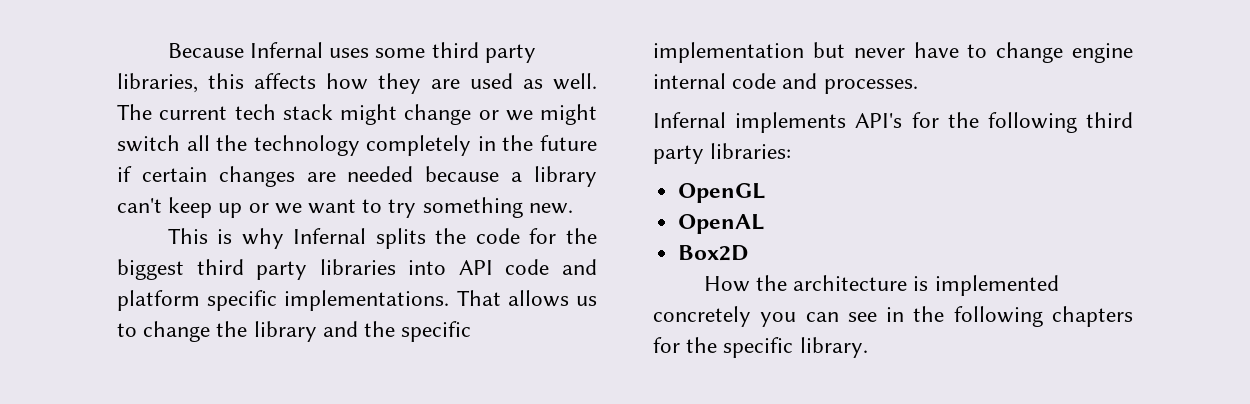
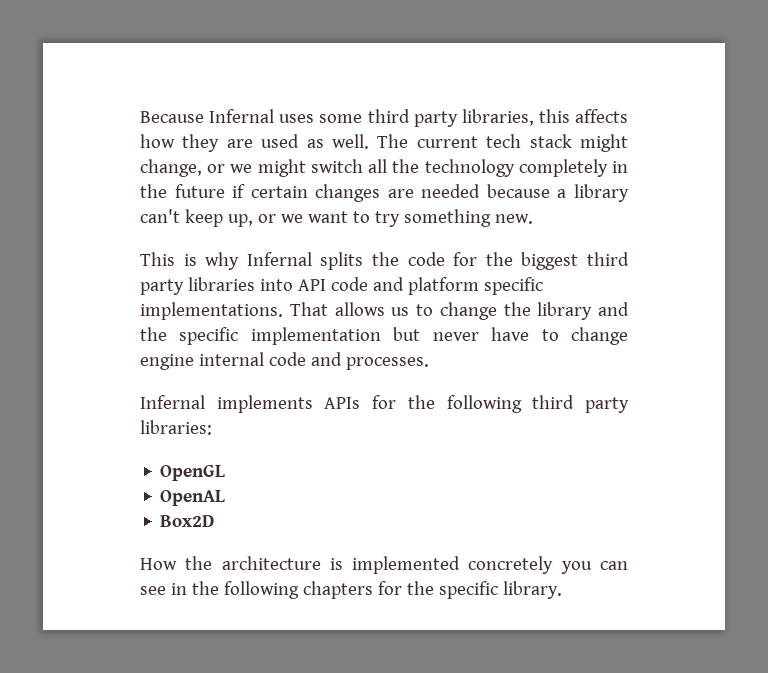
- The current tech stack might change or we might switch all the technology completely in the future if certain changes are needed because a library can't keep up or we want to try something new.
+ The current tech stack might change, or we might switch all the technology completely in the future if certain changes are needed because a library can't keep up, or we want to try something new.
- Infernal implements API's for the following third party libraries:
+ Infernal implements APIs for the following third party libraries:

